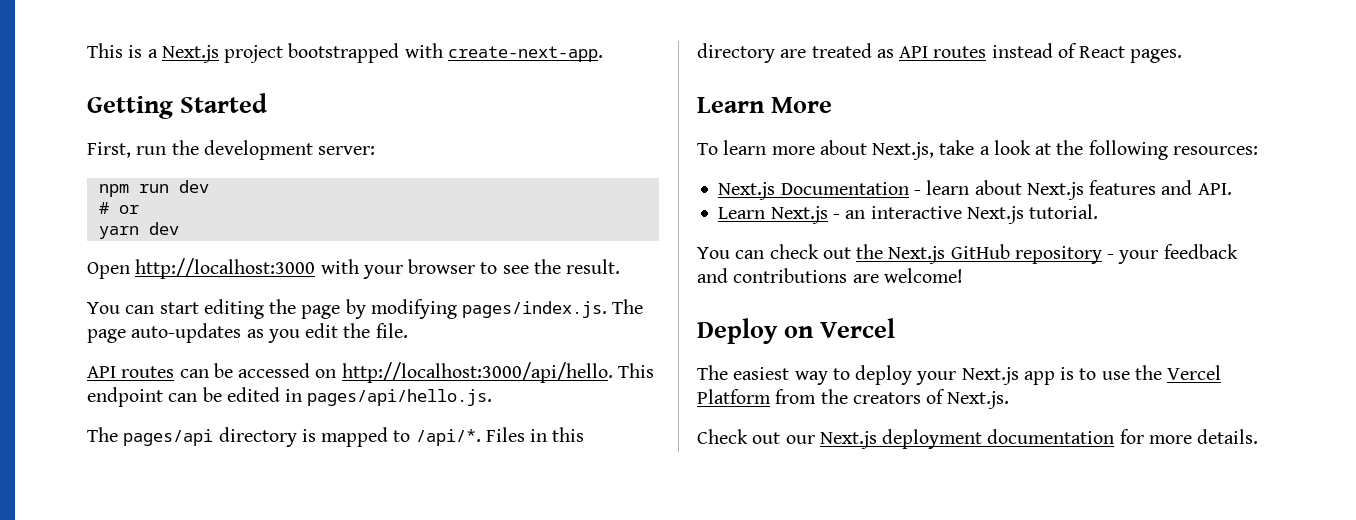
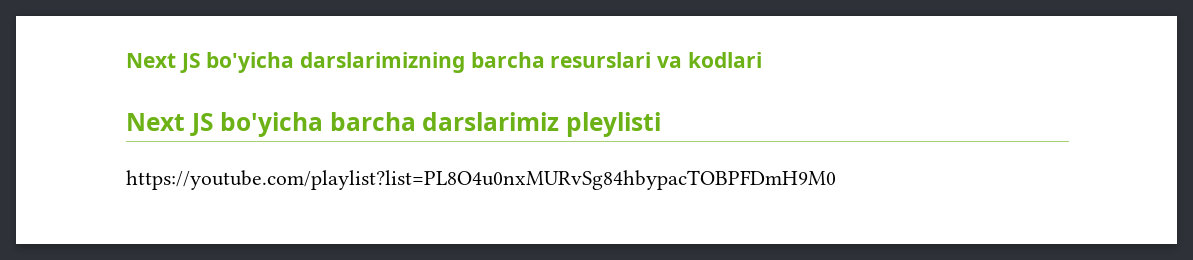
- This is a Next.js project bootstrapped with create-next-app.
- Getting Started
- First, run the development server:
- npm run dev
- # or
- yarn dev
- Open http://localhost:3000 with your browser to see the result.
- You can start editing the page by modifying pages/index.js. The page auto-updates as you edit the file.
- API routes can be accessed on http://localhost:3000/api/hello. This endpoint can be edited in pages/api/hello.js.
- The pages/api directory is mapped to /api/*. Files in this directory are treated as API routes instead of React pages.
- Learn More
- To learn more about Next.js, take a look at the following resources:
- Next.js Documentation - learn about Next.js features and API.
- Learn Next.js - an interactive Next.js tutorial.
- You can check out the Next.js GitHub repository - your feedback and contributions are welcome!
- Deploy on Vercel
- The easiest way to deploy your Next.js app is to use the Vercel Platform from the creators of Next.js.
- Check out our Next.js deployment documentation for more details.
+ Next JS bo'yicha darslarimizning barcha resurslari va kodlari
+ Next JS bo'yicha barcha darslarimiz pleylisti
+ https://youtube.com/playlist?list=PL8O4u0nxMURvSg84hbypacTOBPFDmH9M0

